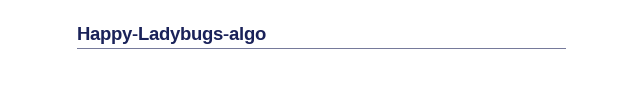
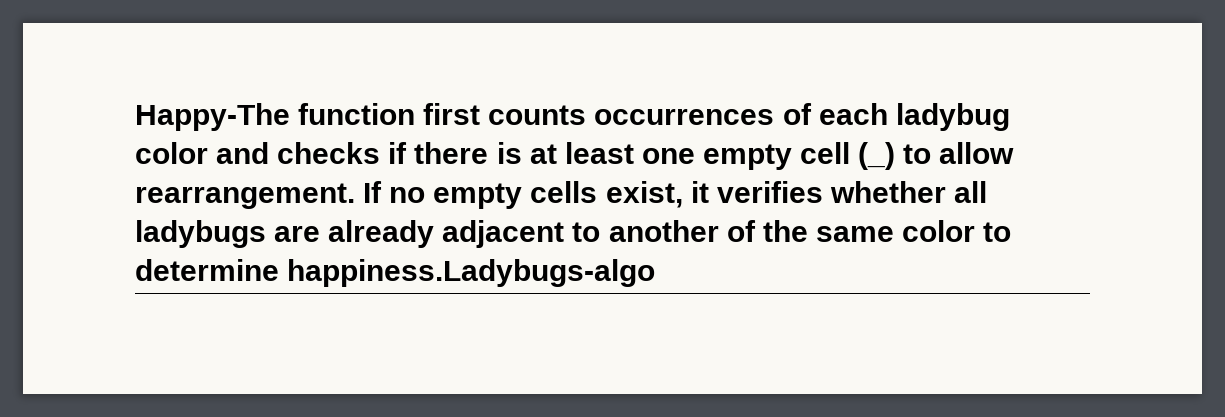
- Happy-Ladybugs-algo
+ Happy-The function first counts occurrences of each ladybug color and checks if there is at least one empty cell (_) to allow rearrangement. If no empty cells exist, it verifies whether all ladybugs are already adjacent to another of the same color to determine happiness.Ladybugs-algo

